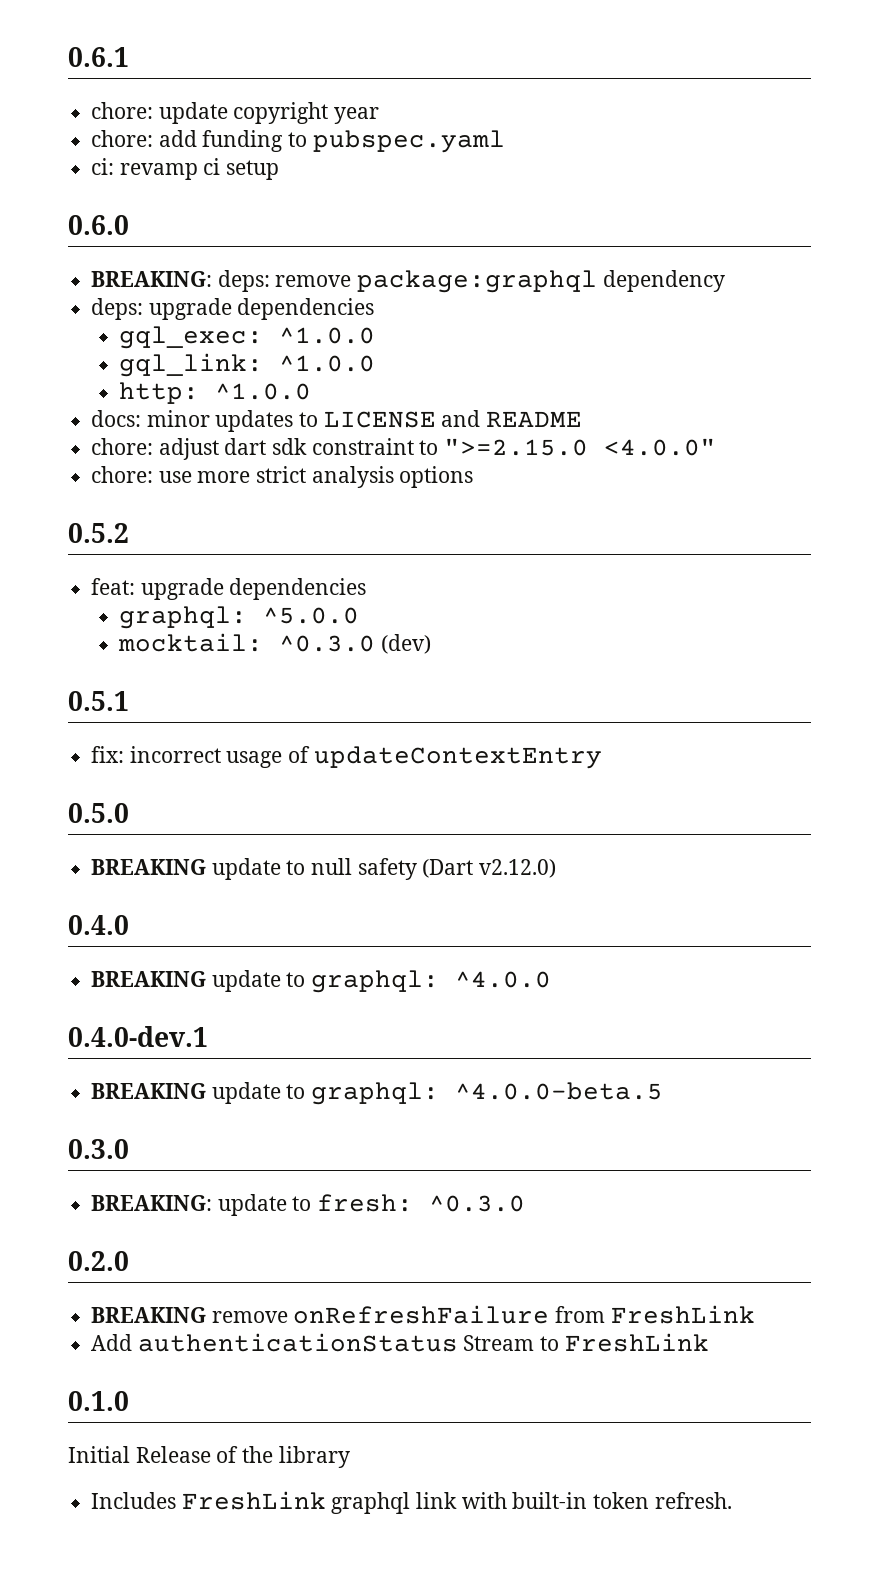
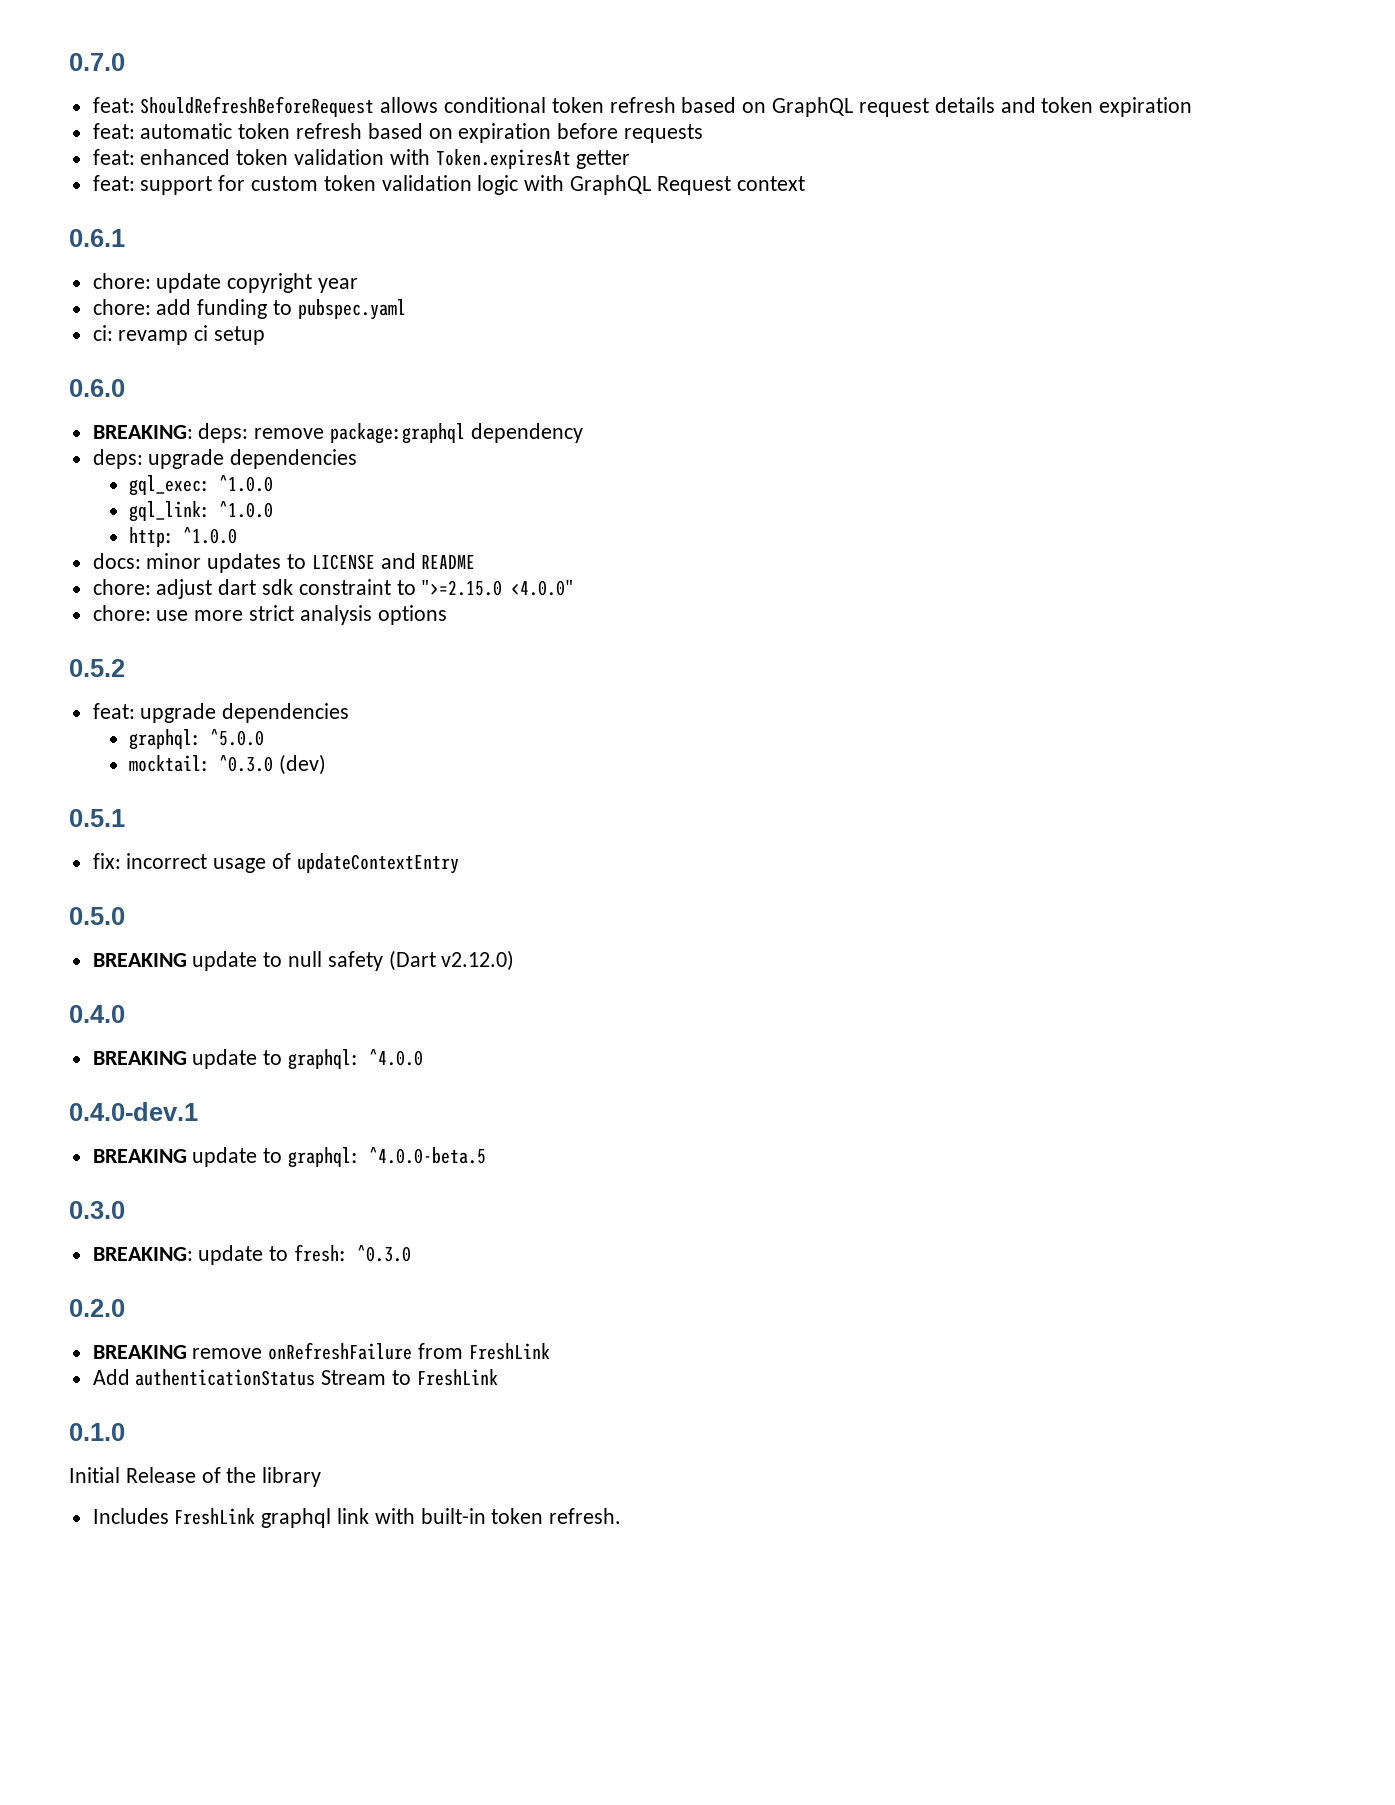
+ 0.7.0
+ feat: ShouldRefreshBeforeRequest allows conditional token refresh based on GraphQL request details and token expiration
+ feat: automatic token refresh based on expiration before requests
+ feat: enhanced token validation with Token.expiresAt getter
+ feat: support for custom token validation logic with GraphQL Request context

